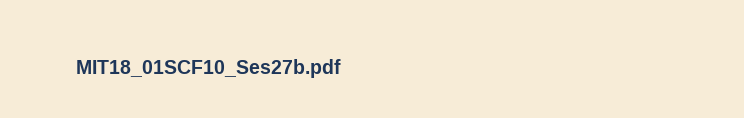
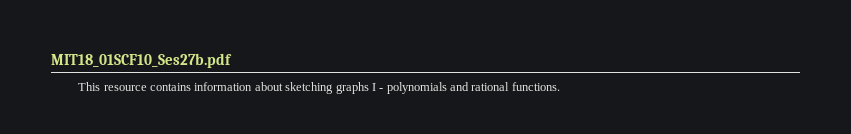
+ This resource contains information about sketching graphs I - polynomials and rational functions.

